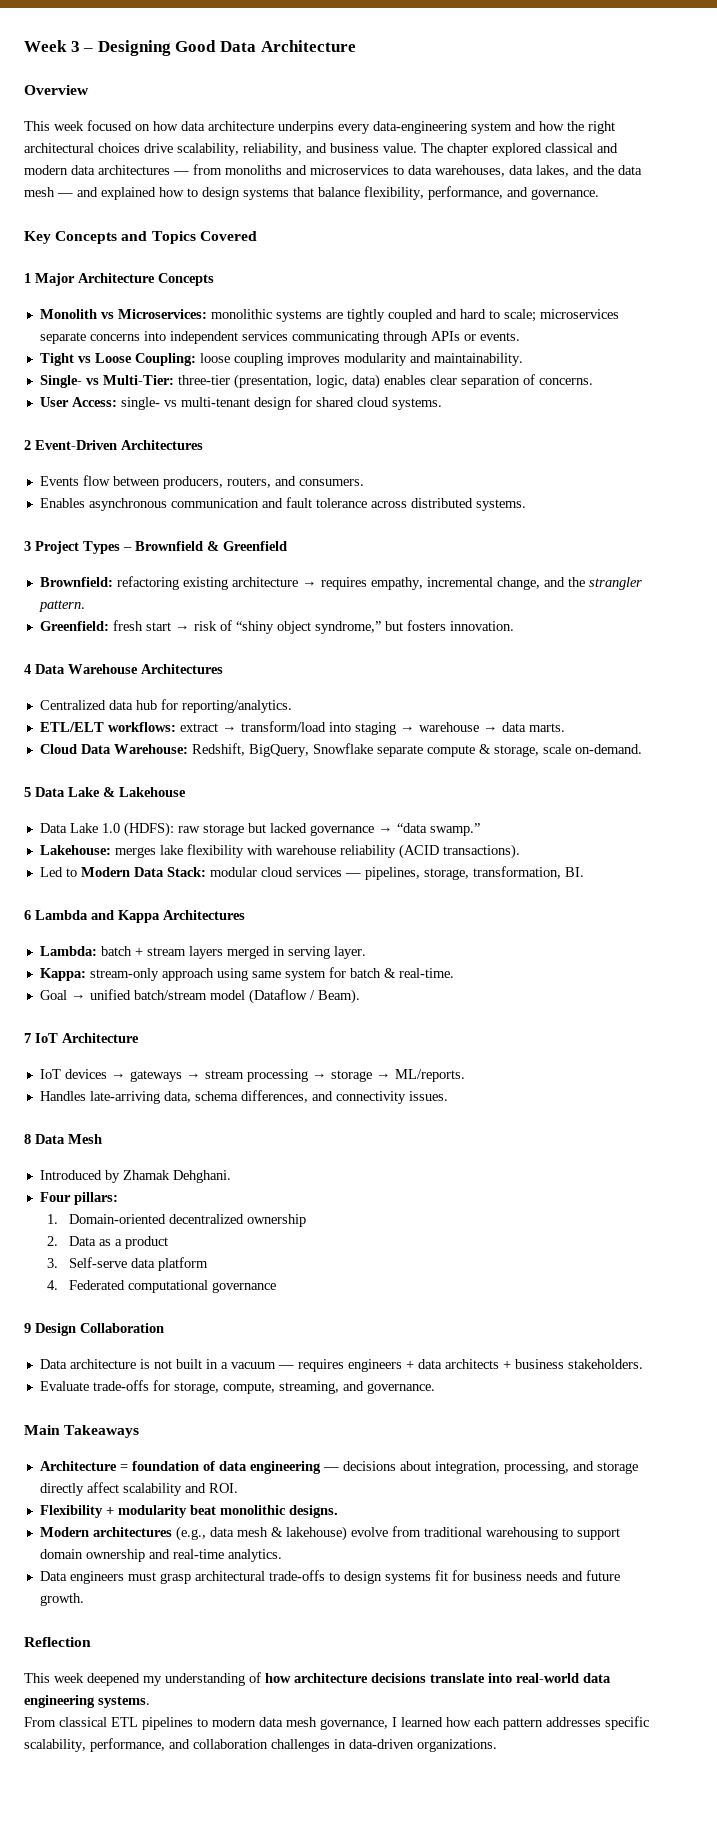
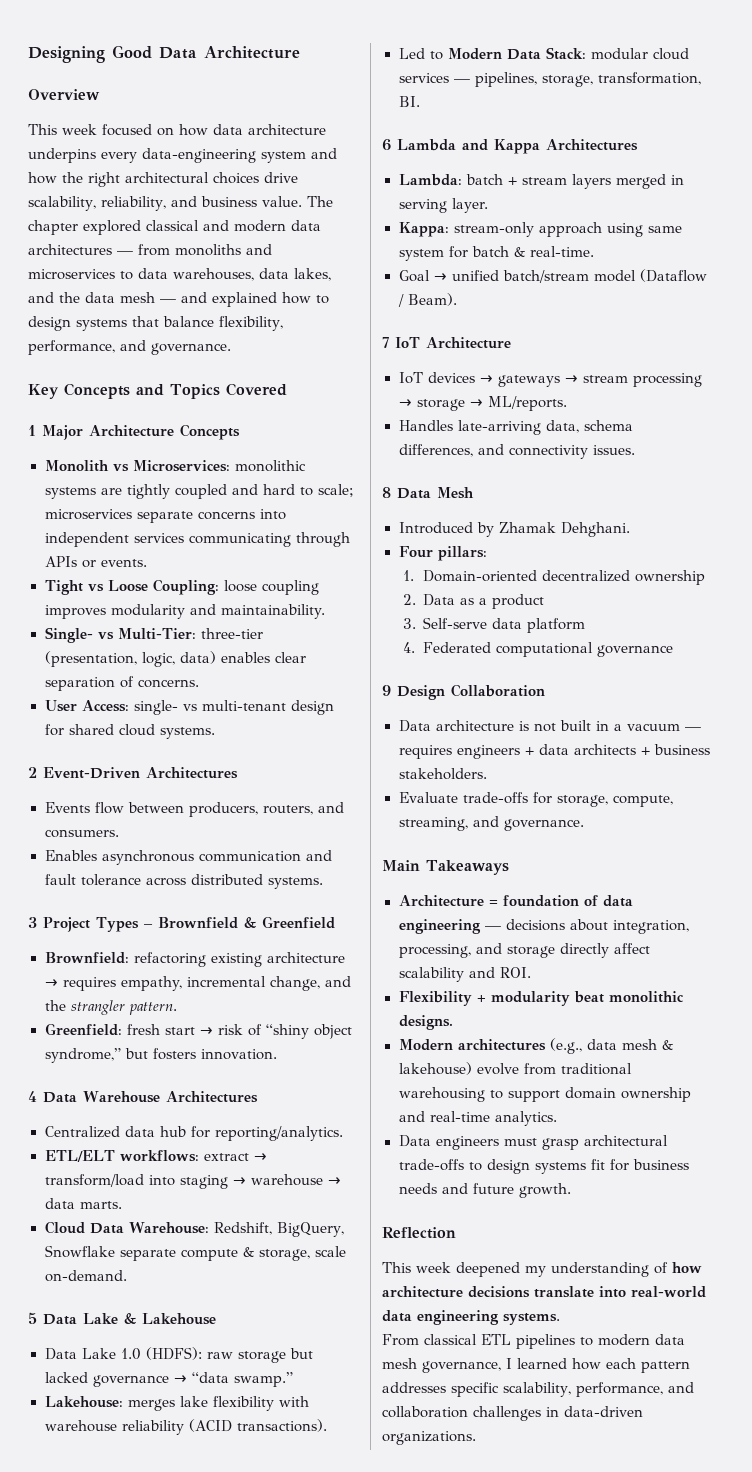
- Week 3 – Designing Good Data Architecture
+ Designing Good Data Architecture

